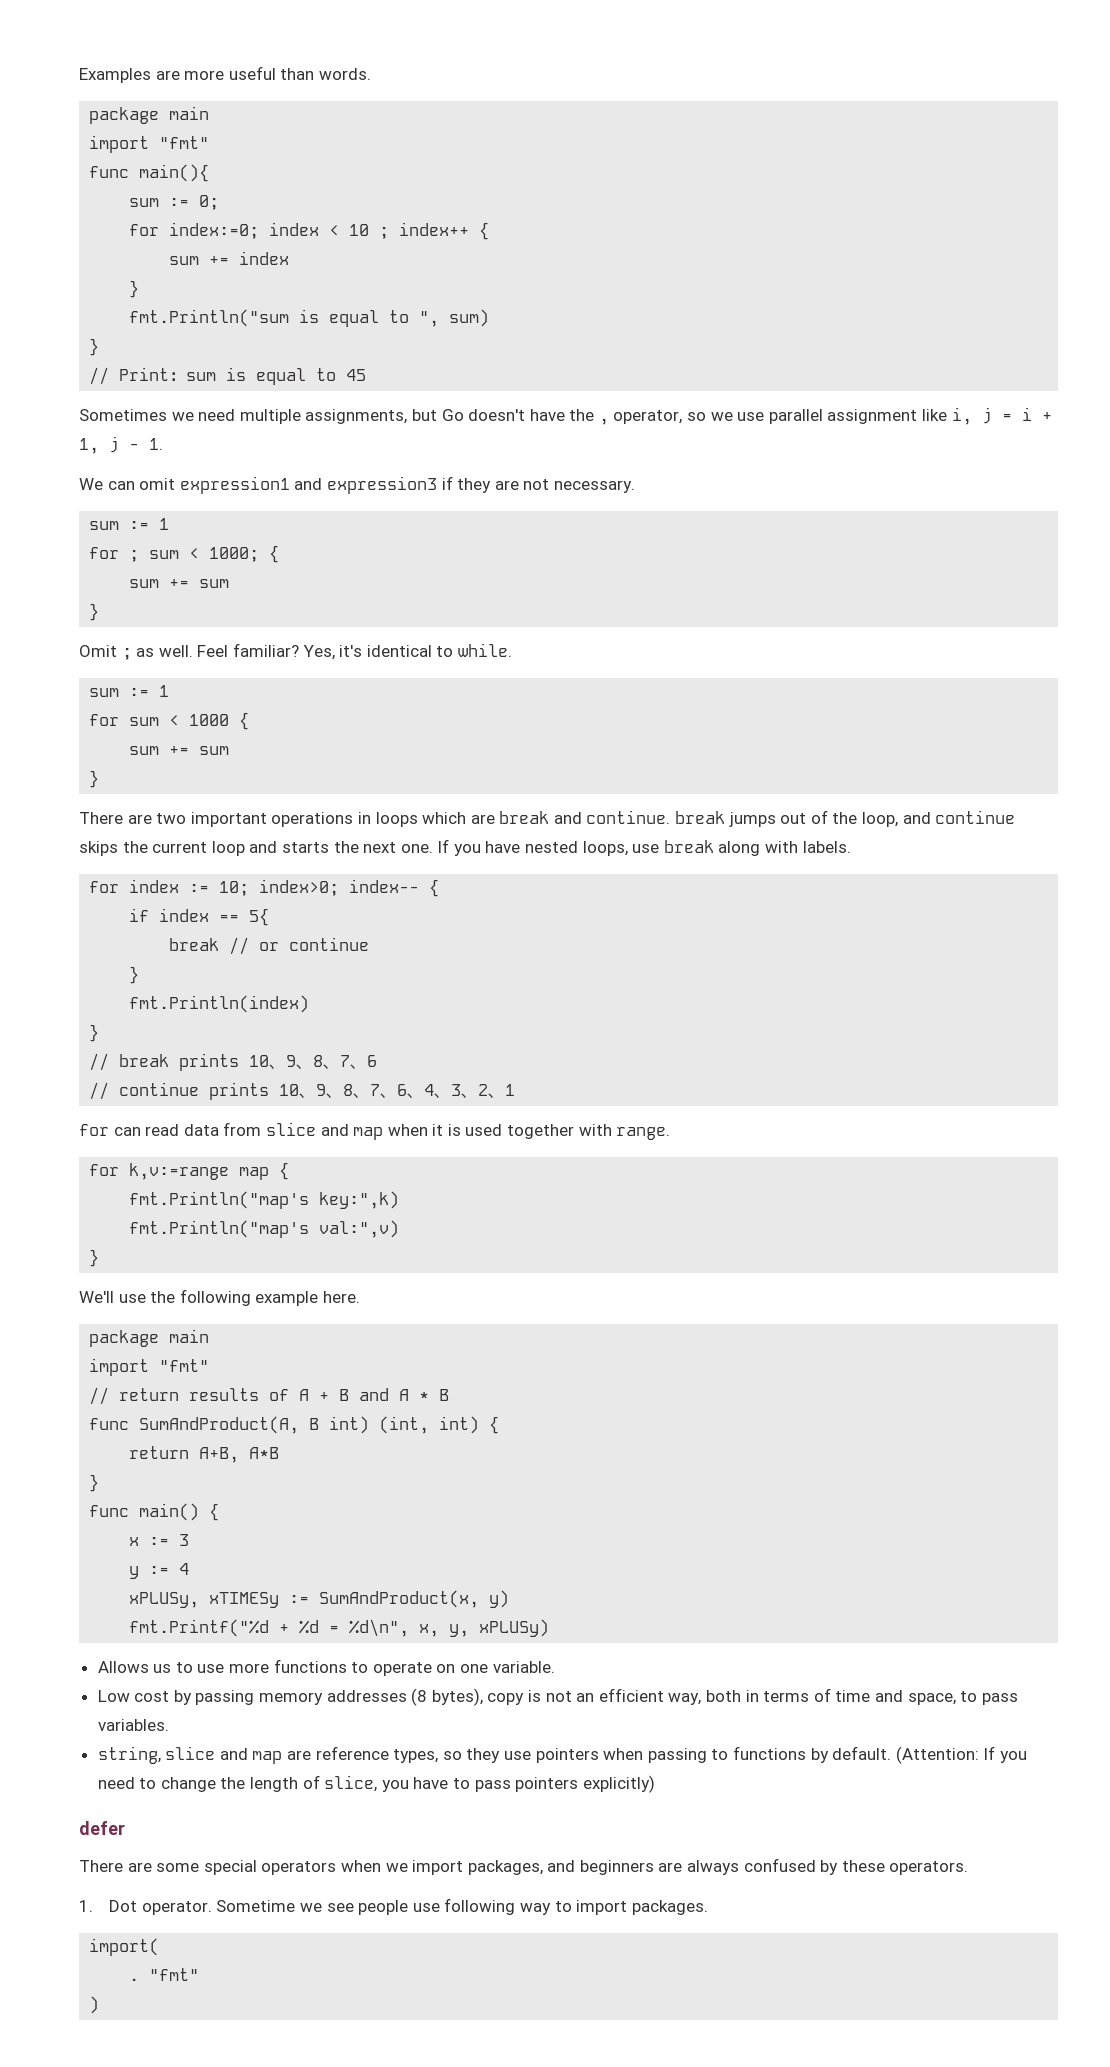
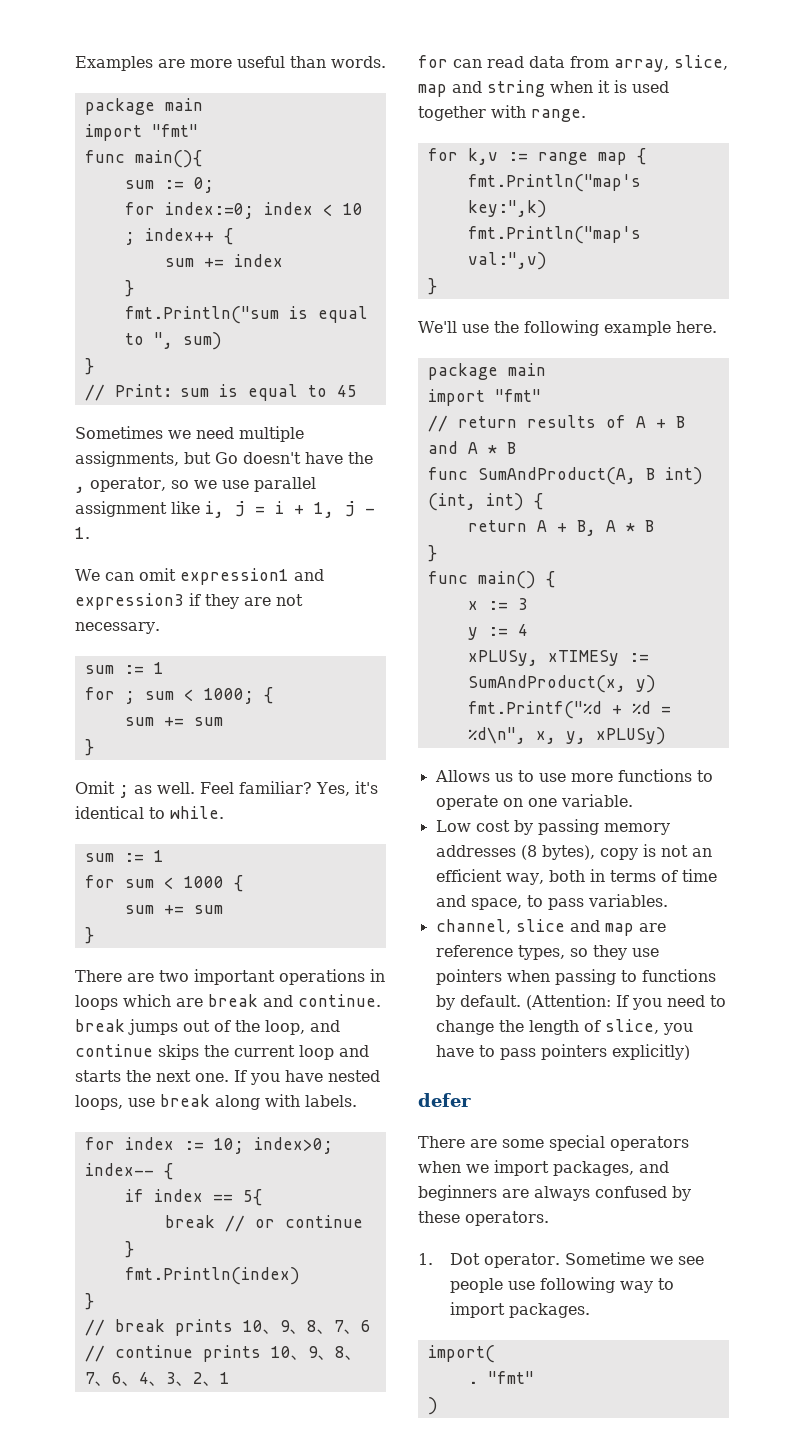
- for can read data from slice and map when it is used together with range.
+ for can read data from array, slice, map and string when it is used together with range.
- for k,v:=range map {
+ for k,v := range map {
- return A+B, A*B
+ return A + B, A * B
- string, slice and map are reference types, so they use pointers when passing to functions by default.
+ channel, slice and map are reference types, so they use pointers when passing to functions by default.

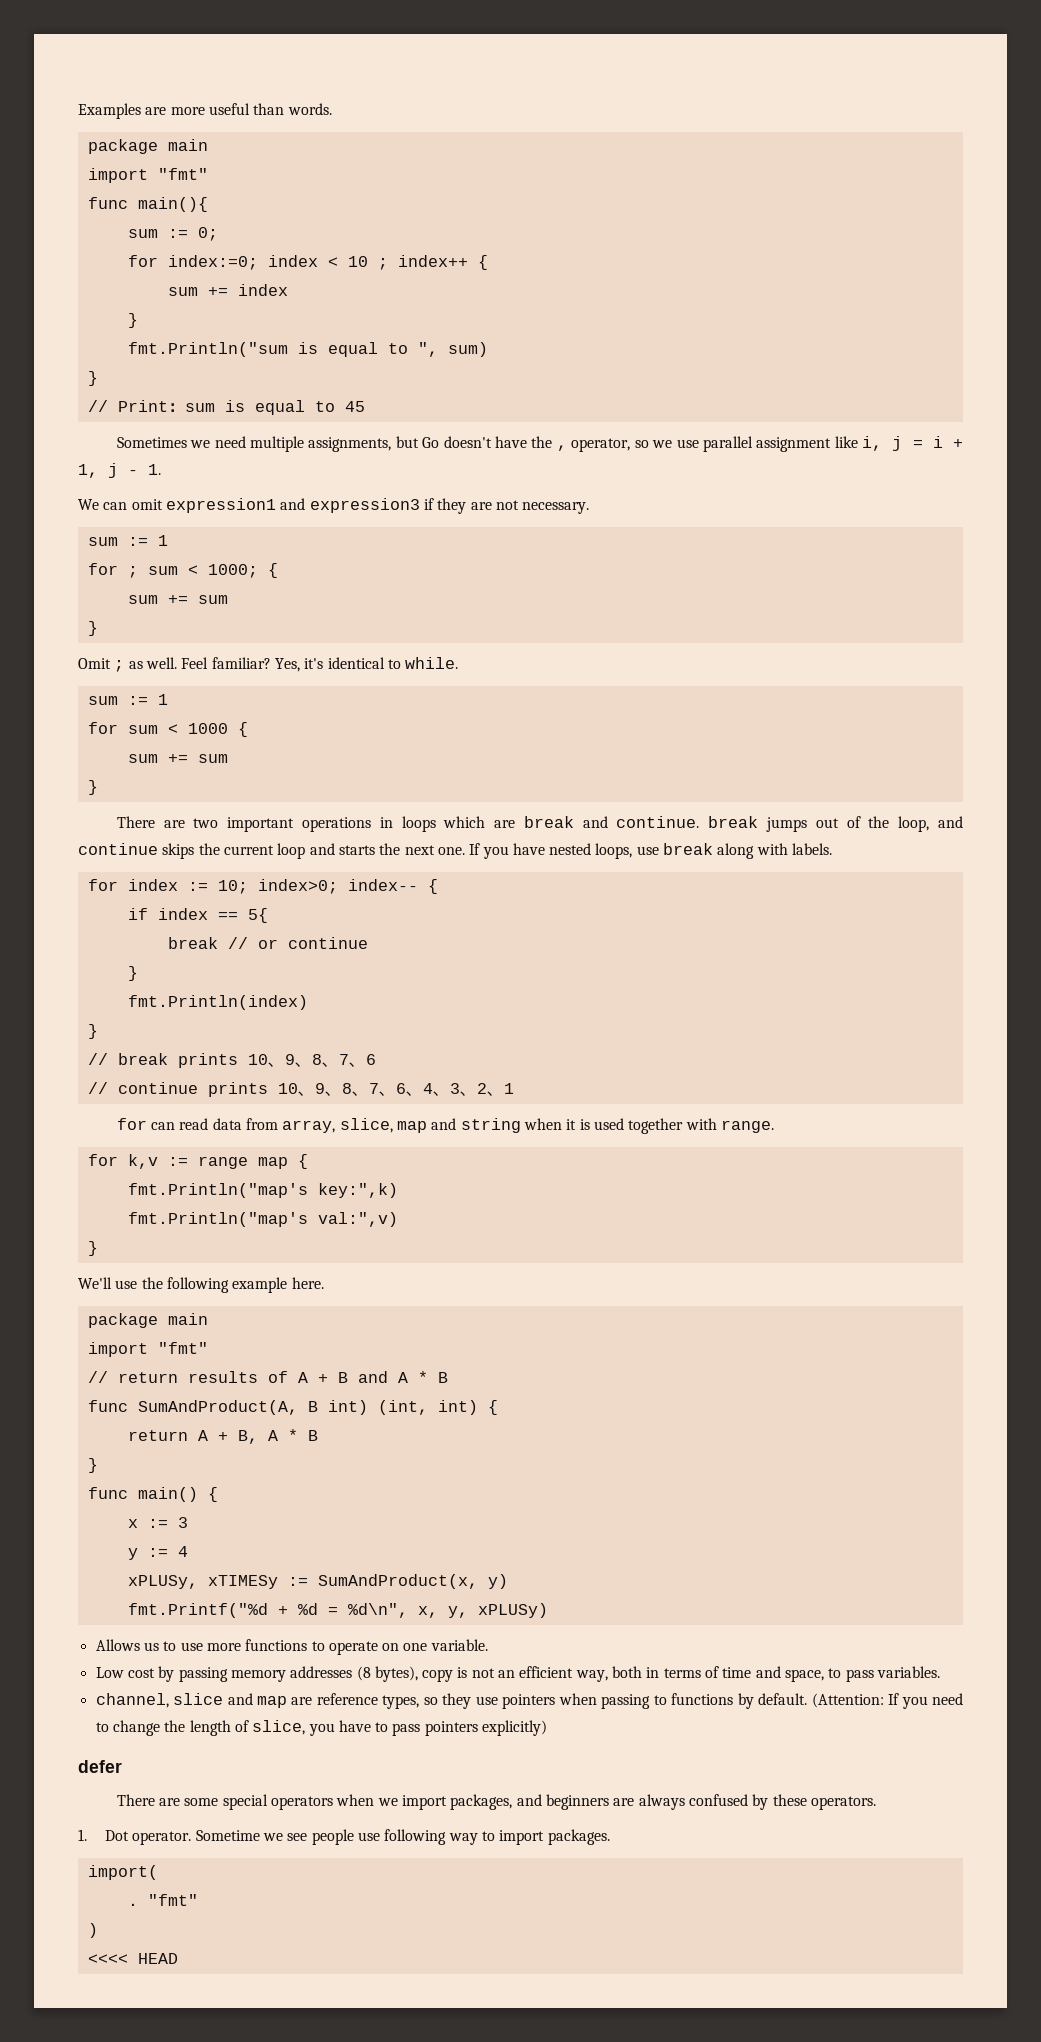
+ <<<< HEAD

